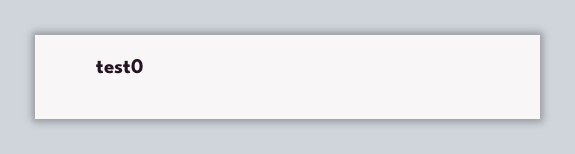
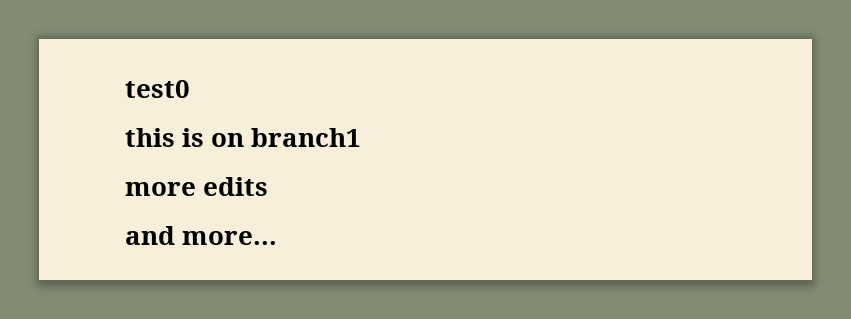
+ this is on branch1
+ more edits
+ and more...

